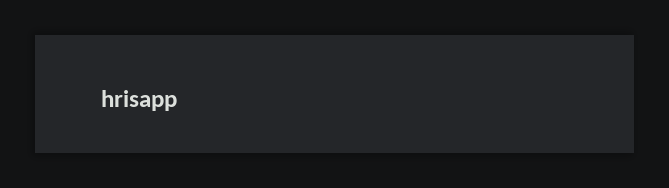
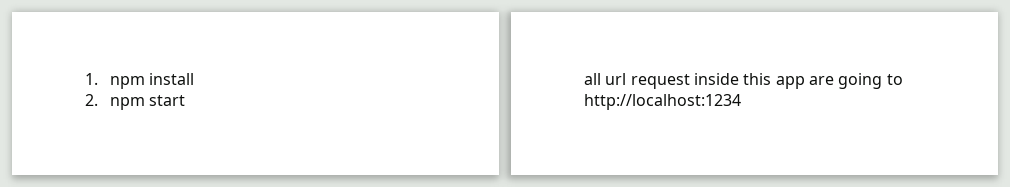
- hrisapp
+ 1. npm install
+ 2. npm start
+ all url request inside this app are going to http://localhost:1234

